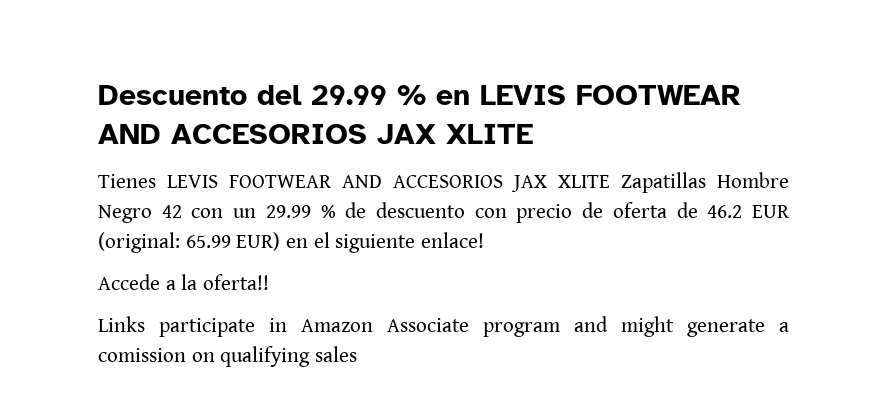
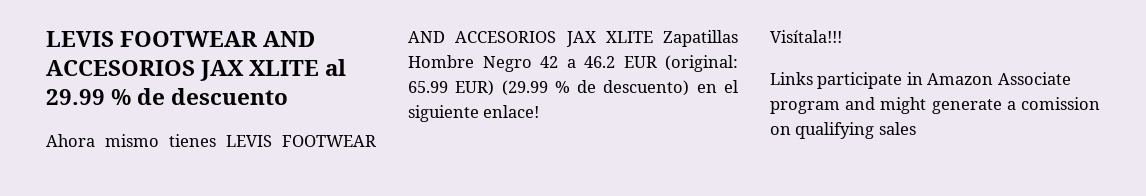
- Descuento del 29.99 % en LEVIS FOOTWEAR AND ACCESORIOS JAX XLITE
- Tienes LEVIS FOOTWEAR AND ACCESORIOS JAX XLITE Zapatillas Hombre Negro 42 con un 29.99 % de descuento con precio de oferta de 46.2 EUR (original: 65.99 EUR) en el siguiente enlace!
+ LEVIS FOOTWEAR AND ACCESORIOS JAX XLITE al 29.99 % de descuento
+ Ahora mismo tienes LEVIS FOOTWEAR AND ACCESORIOS JAX XLITE Zapatillas Hombre Negro 42 a 46.2 EUR (original: 65.99 EUR) (29.99 % de descuento) en el siguiente enlace!
- Accede a la oferta!!
+ Visítala!!!

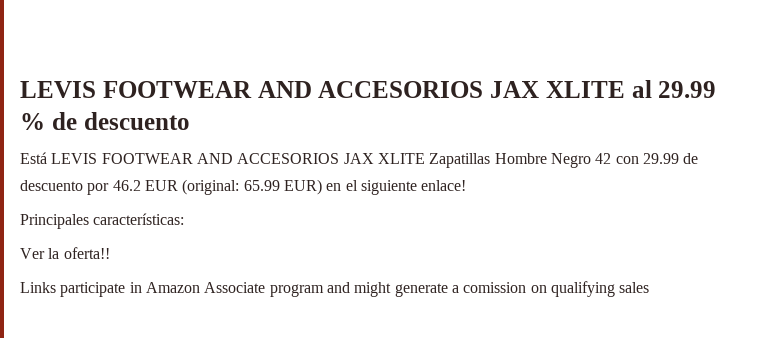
- Ahora mismo tienes LEVIS FOOTWEAR AND ACCESORIOS JAX XLITE Zapatillas Hombre Negro 42 a 46.2 EUR (original: 65.99 EUR) (29.99 % de descuento) en el siguiente enlace!
+ Está LEVIS FOOTWEAR AND ACCESORIOS JAX XLITE Zapatillas Hombre Negro 42 con 29.99 de descuento por 46.2 EUR (original: 65.99 EUR) en el siguiente enlace!
- Visítala!!!
+ Principales características:
+ Ver la oferta!!

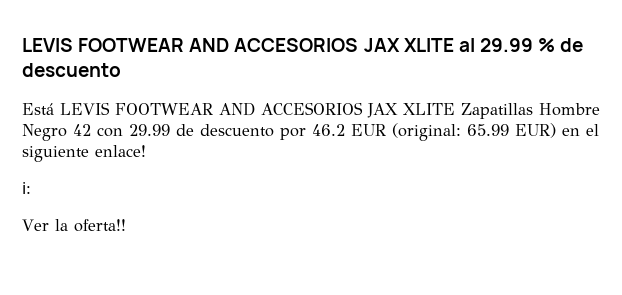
- Principales características:
+ ℹ:
- Links participate in Amazon Associate program and might generate a comission on qualifying sales

